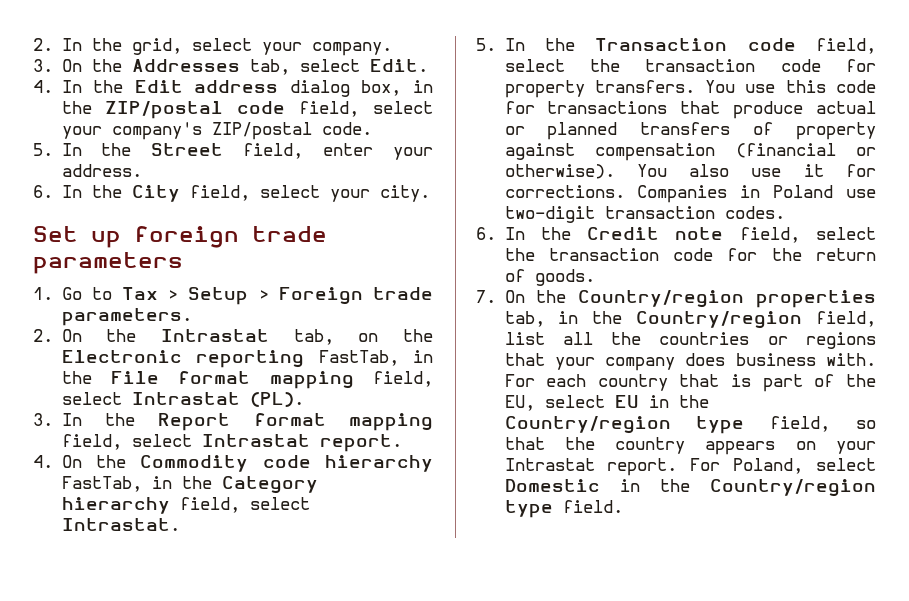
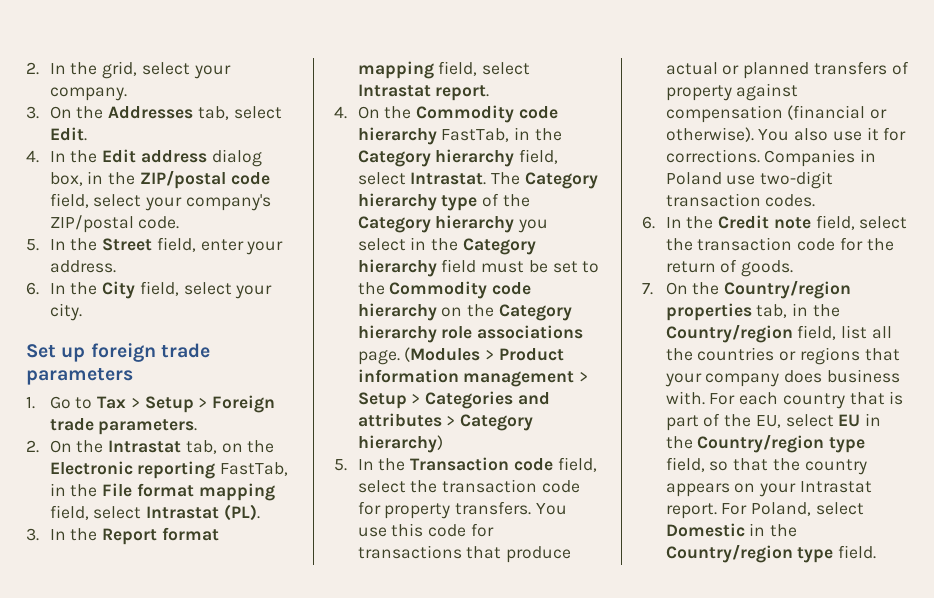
+ The Category hierarchy type of the Category hierarchy you select in the Category hierarchy field must be set to the Commodity code hierarchy on the Category hierarchy role associations page. (Modules > Product information management > Setup > Categories and attributes > Category hierarchy)

